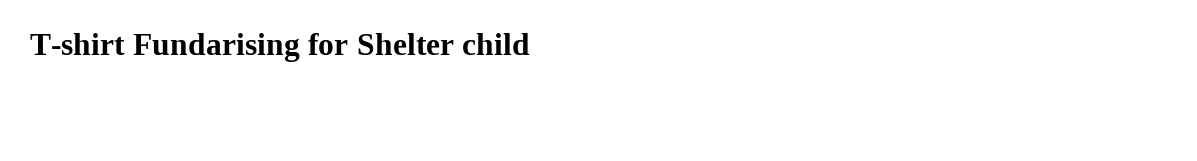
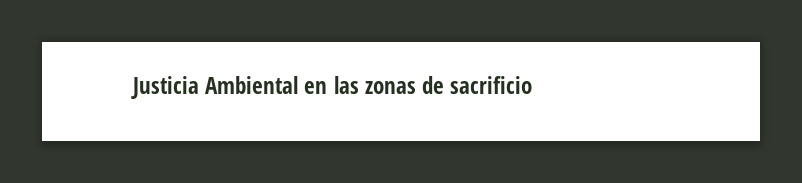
- T-shirt Fundarising for Shelter child
+ Justicia Ambiental en las zonas de sacrificio

